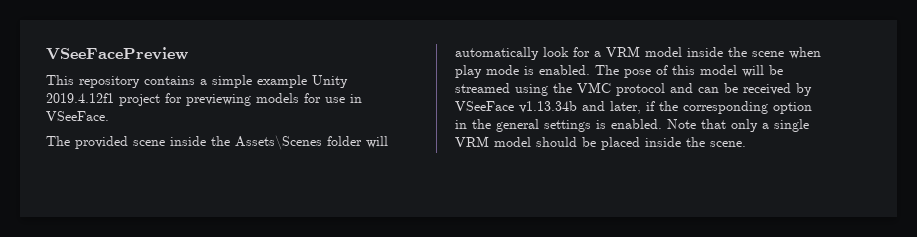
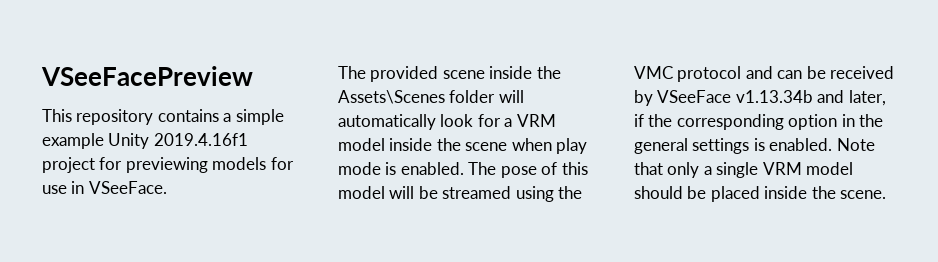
- This repository contains a simple example Unity 2019.4.12f1 project for previewing models for use in VSeeFace.
+ This repository contains a simple example Unity 2019.4.16f1 project for previewing models for use in VSeeFace.

